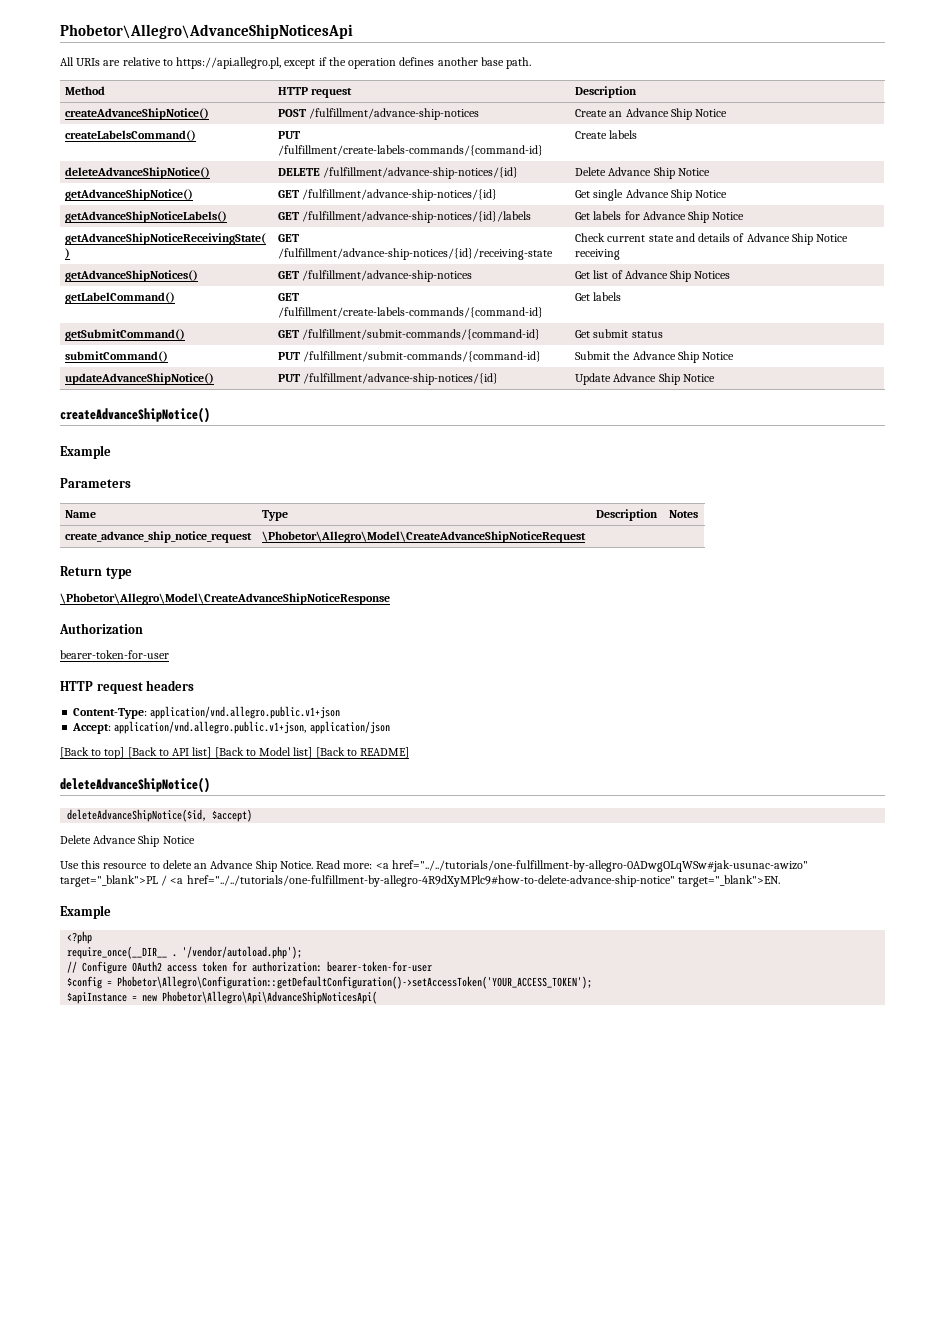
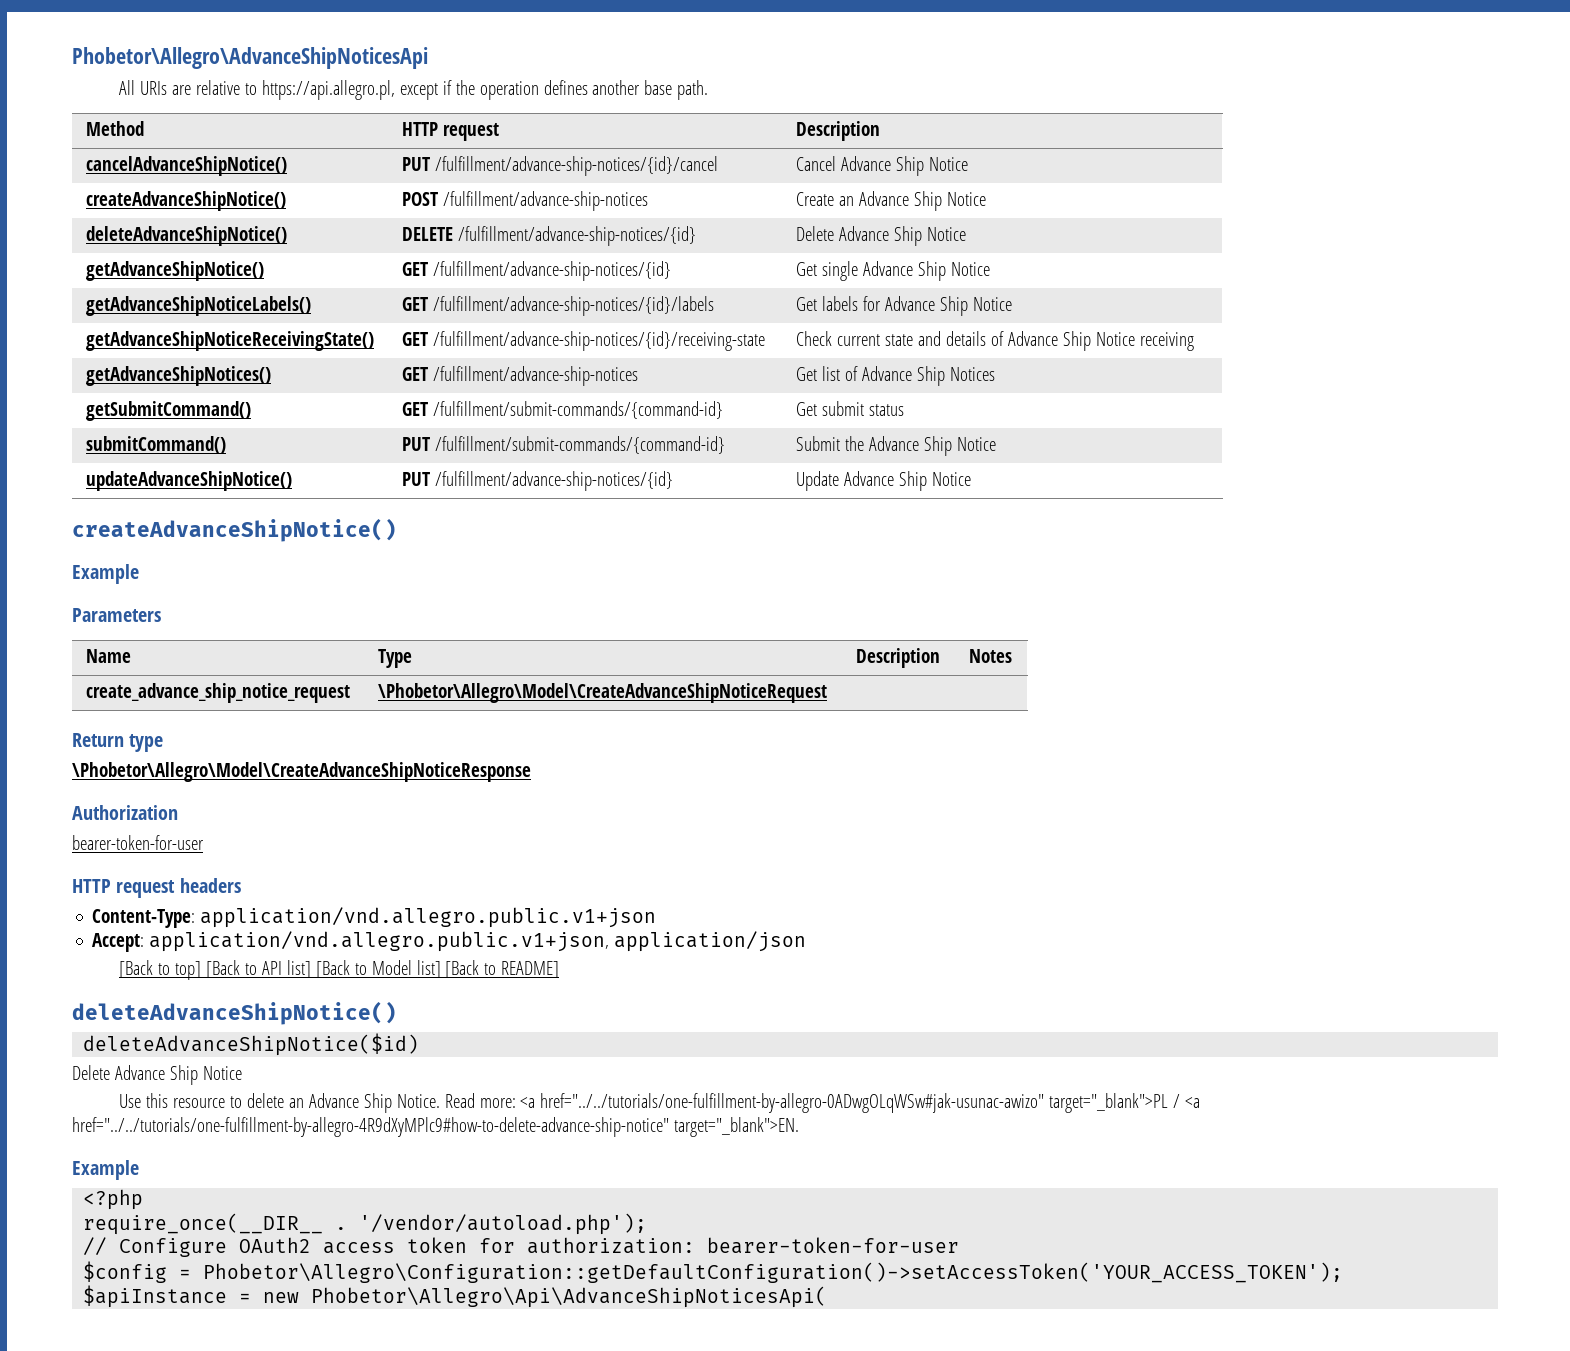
+ cancelAdvanceShipNotice() | PUT /fulfillment/advance-ship-notices/{id}/cancel | Cancel Advance Ship Notice
- createLabelsCommand() | PUT /fulfillment/create-labels-commands/{command-id} | Create labels
- getLabelCommand() | GET /fulfillment/create-labels-commands/{command-id} | Get labels
- deleteAdvanceShipNotice($id, $accept)
+ deleteAdvanceShipNotice($id)

